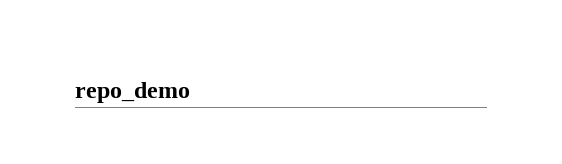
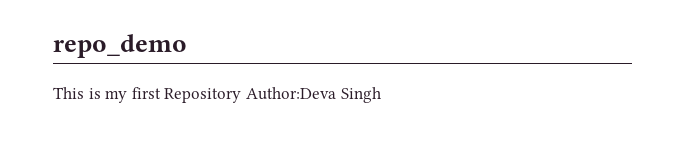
+ This is my first Repository Author:Deva Singh

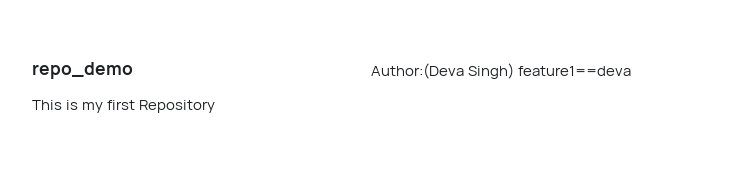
- This is my first Repository Author:Deva Singh
+ This is my first Repository
+ Author:(Deva Singh) feature1==deva

